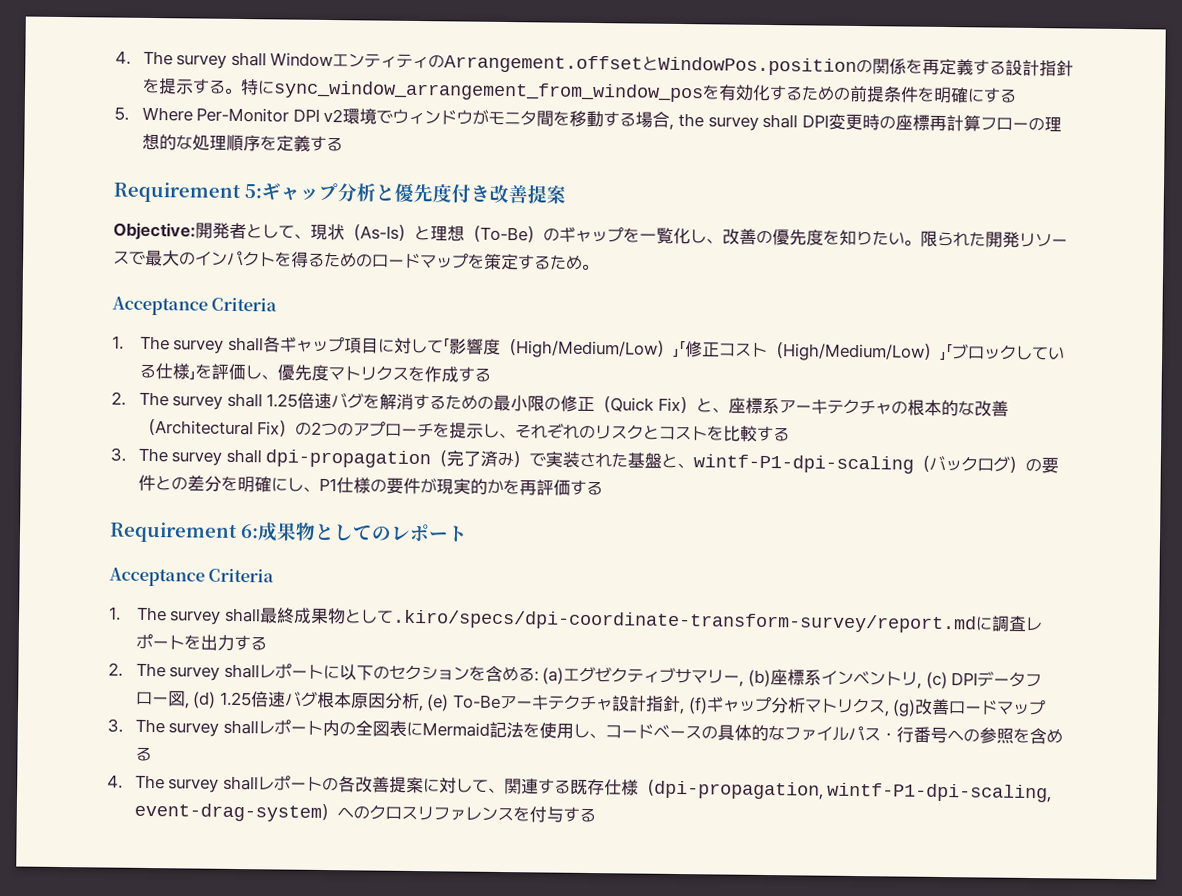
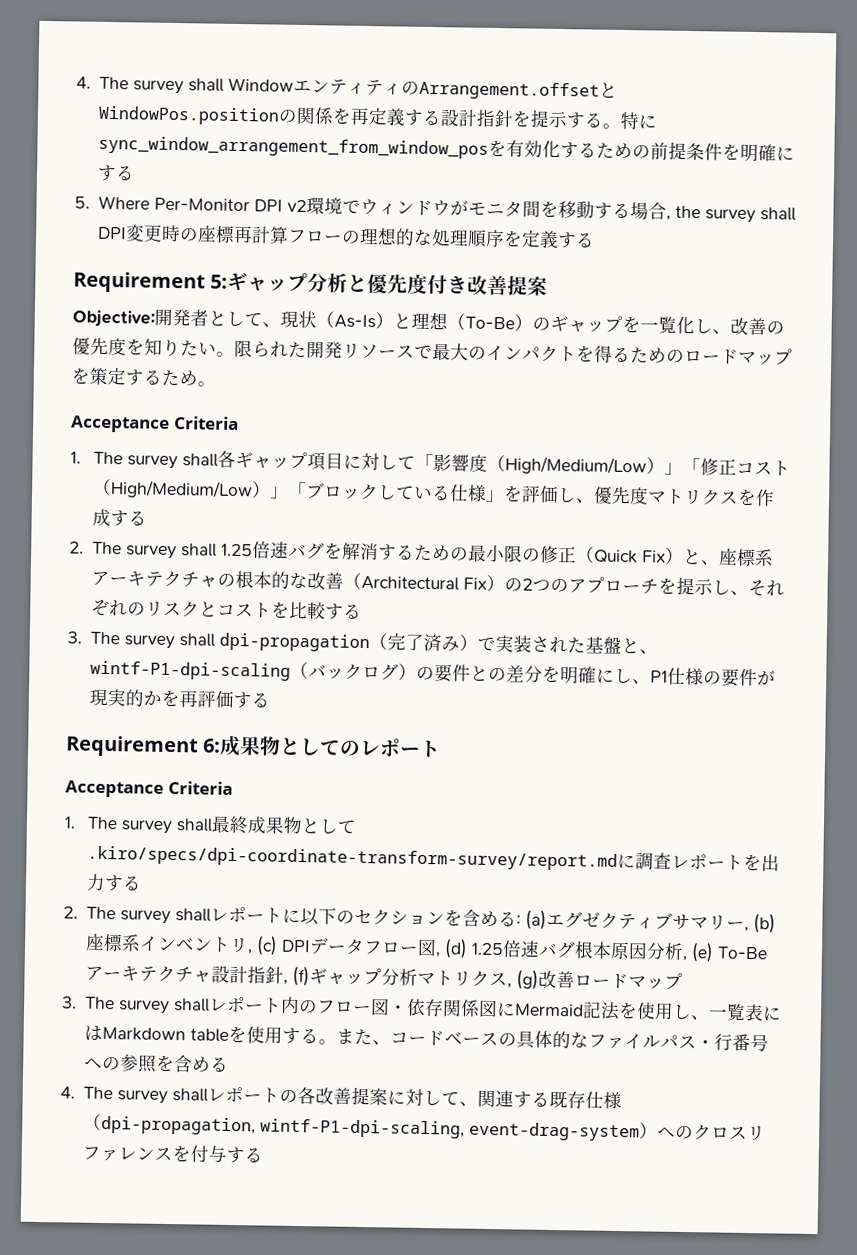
- 3. The survey shallレポート内の全図表にMermaid記法を使用し、コードベースの具体的なファイルパス・行番号への参照を含める
+ 3. The survey shallレポート内のフロー図・依存関係図にMermaid記法を使用し、一覧表にはMarkdown tableを使用する。また、コードベースの具体的なファイルパス・行番号への参照を含める

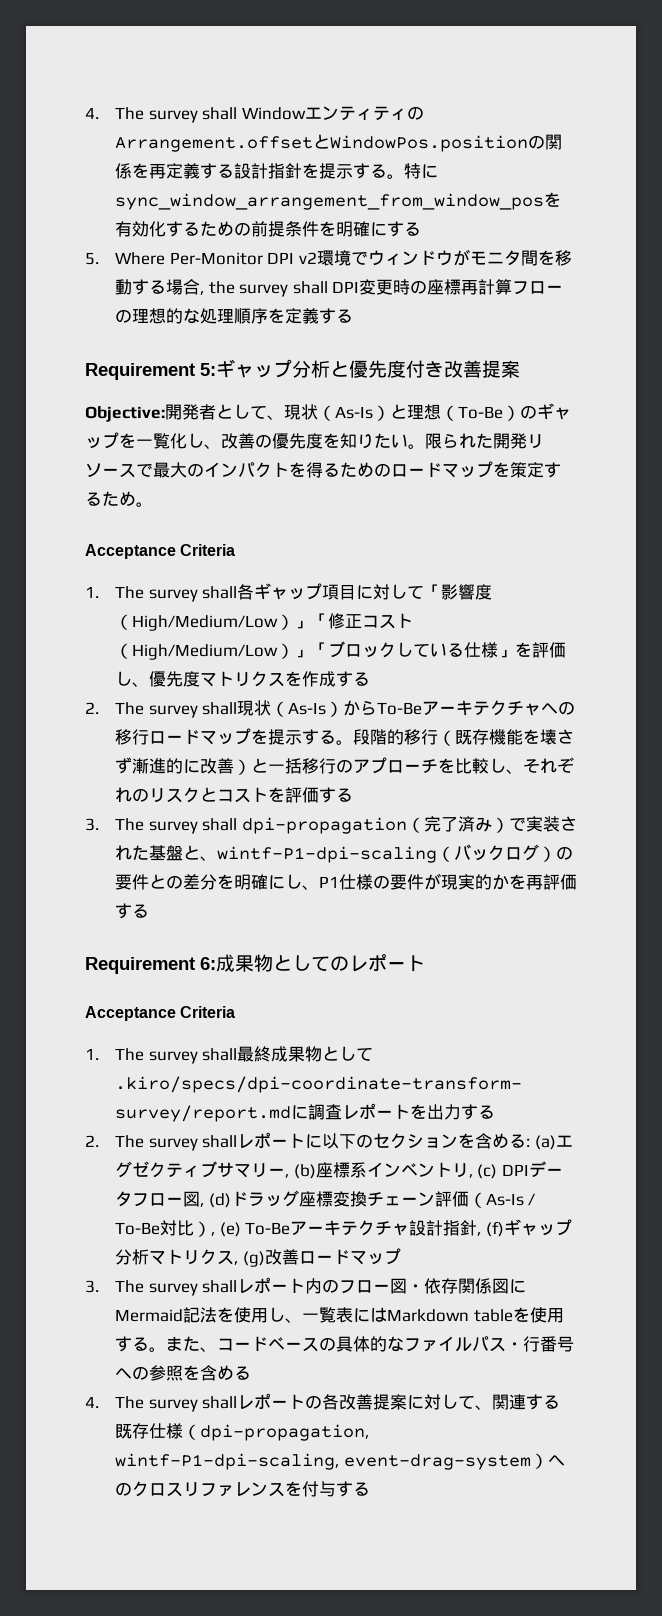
- 2. The survey shall 1.25倍速バグを解消するための最小限の修正（Quick Fix）と、座標系アーキテクチャの根本的な改善（Architectural Fix）の2つのアプローチを提示し、それぞれのリスクとコストを比較する
+ 2. The survey shall現状（As-Is）からTo-Beアーキテクチャへの移行ロードマップを提示する。段階的移行（既存機能を壊さず漸進的に改善）と一括移行のアプローチを比較し、それぞれのリスクとコストを評価する
- 2. The survey shallレポートに以下のセクションを含める: (a)エグゼクティブサマリー, (b)座標系インベントリ, (c) DPIデータフロー図, (d) 1.25倍速バグ根本原因分析, (e) To-Beアーキテクチャ設計指針, (f)ギャップ分析マトリクス, (g)改善ロードマップ
+ 2. The survey shallレポートに以下のセクションを含める: (a)エグゼクティブサマリー, (b)座標系インベントリ, (c) DPIデータフロー図, (d)ドラッグ座標変換チェーン評価（As-Is / To-Be対比）, (e) To-Beアーキテクチャ設計指針, (f)ギャップ分析マトリクス, (g)改善ロードマップ

